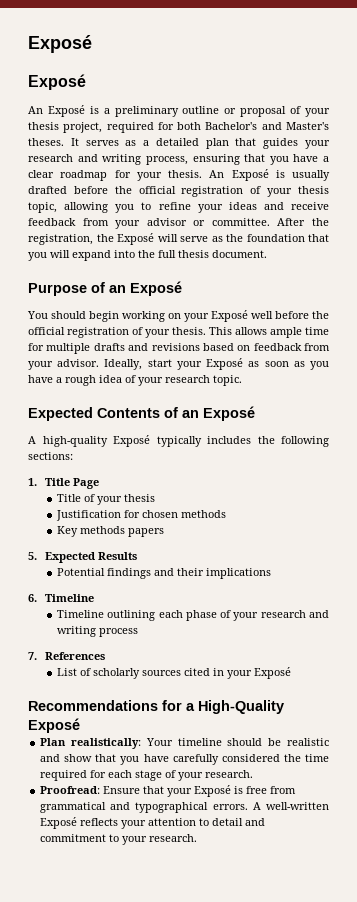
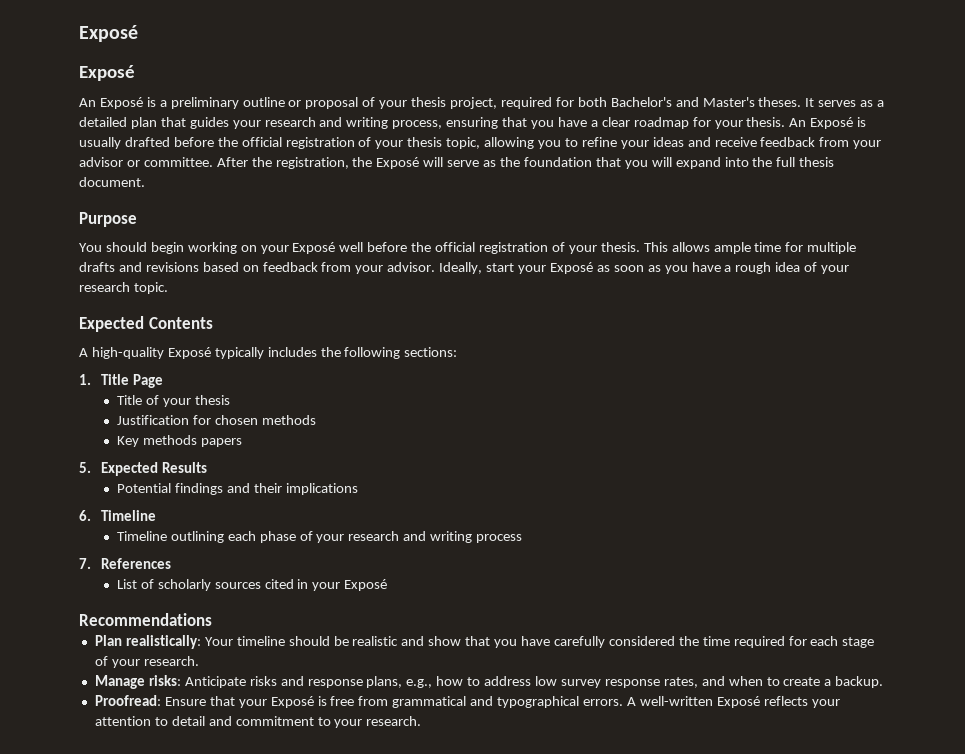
- Purpose of an Exposé
+ Purpose
- Expected Contents of an Exposé
+ Expected Contents
- Recommendations for a High-Quality Exposé
+ Recommendations
+ Manage risks: Anticipate risks and response plans, e.g., how to address low survey response rates, and when to create a backup.

